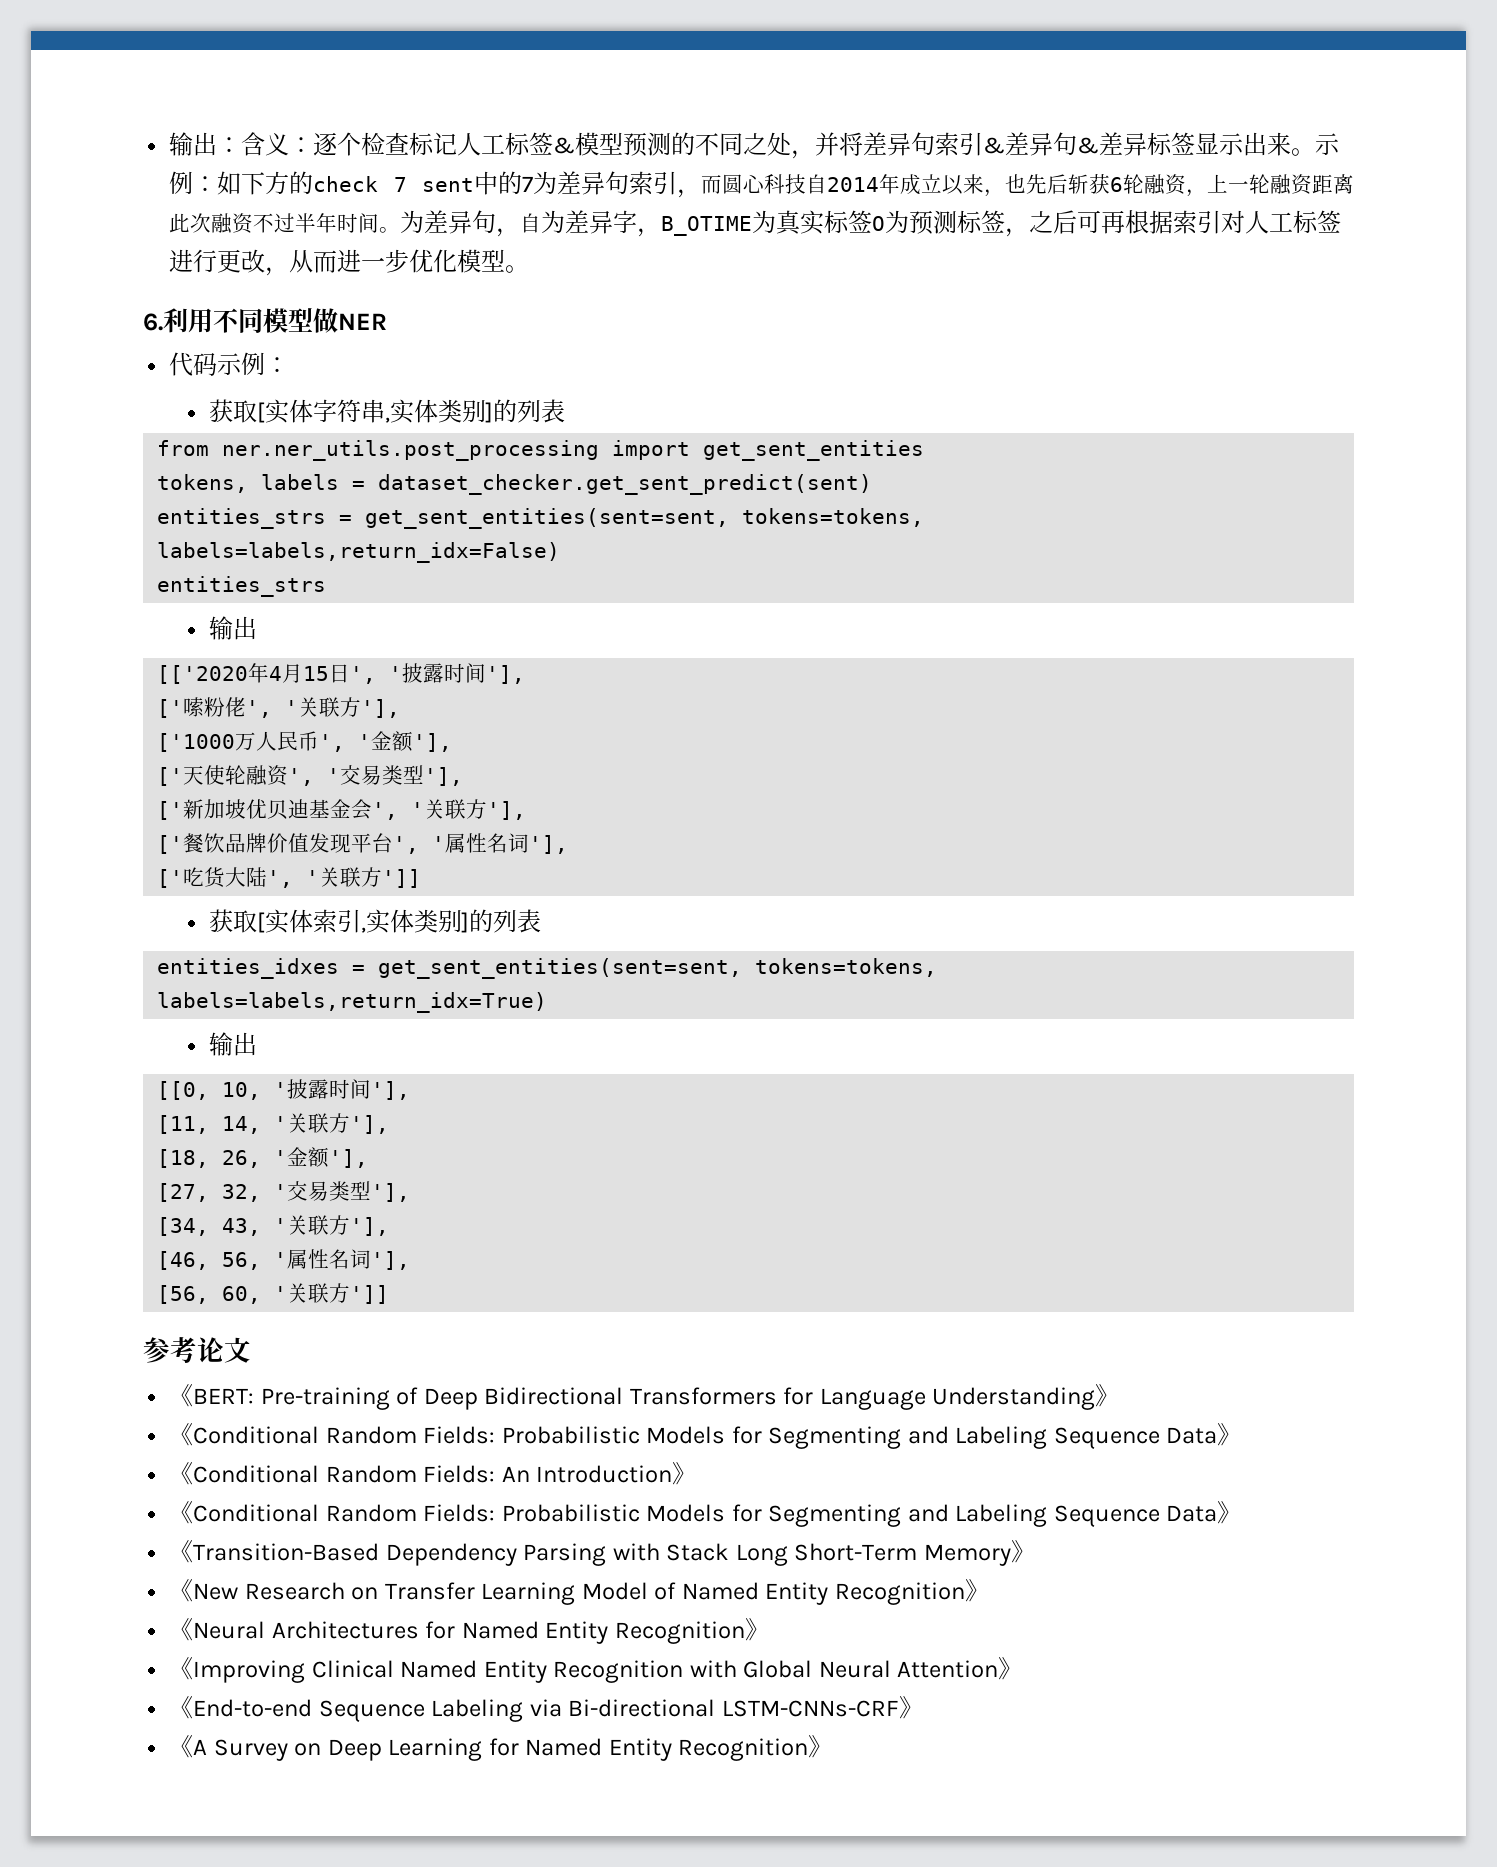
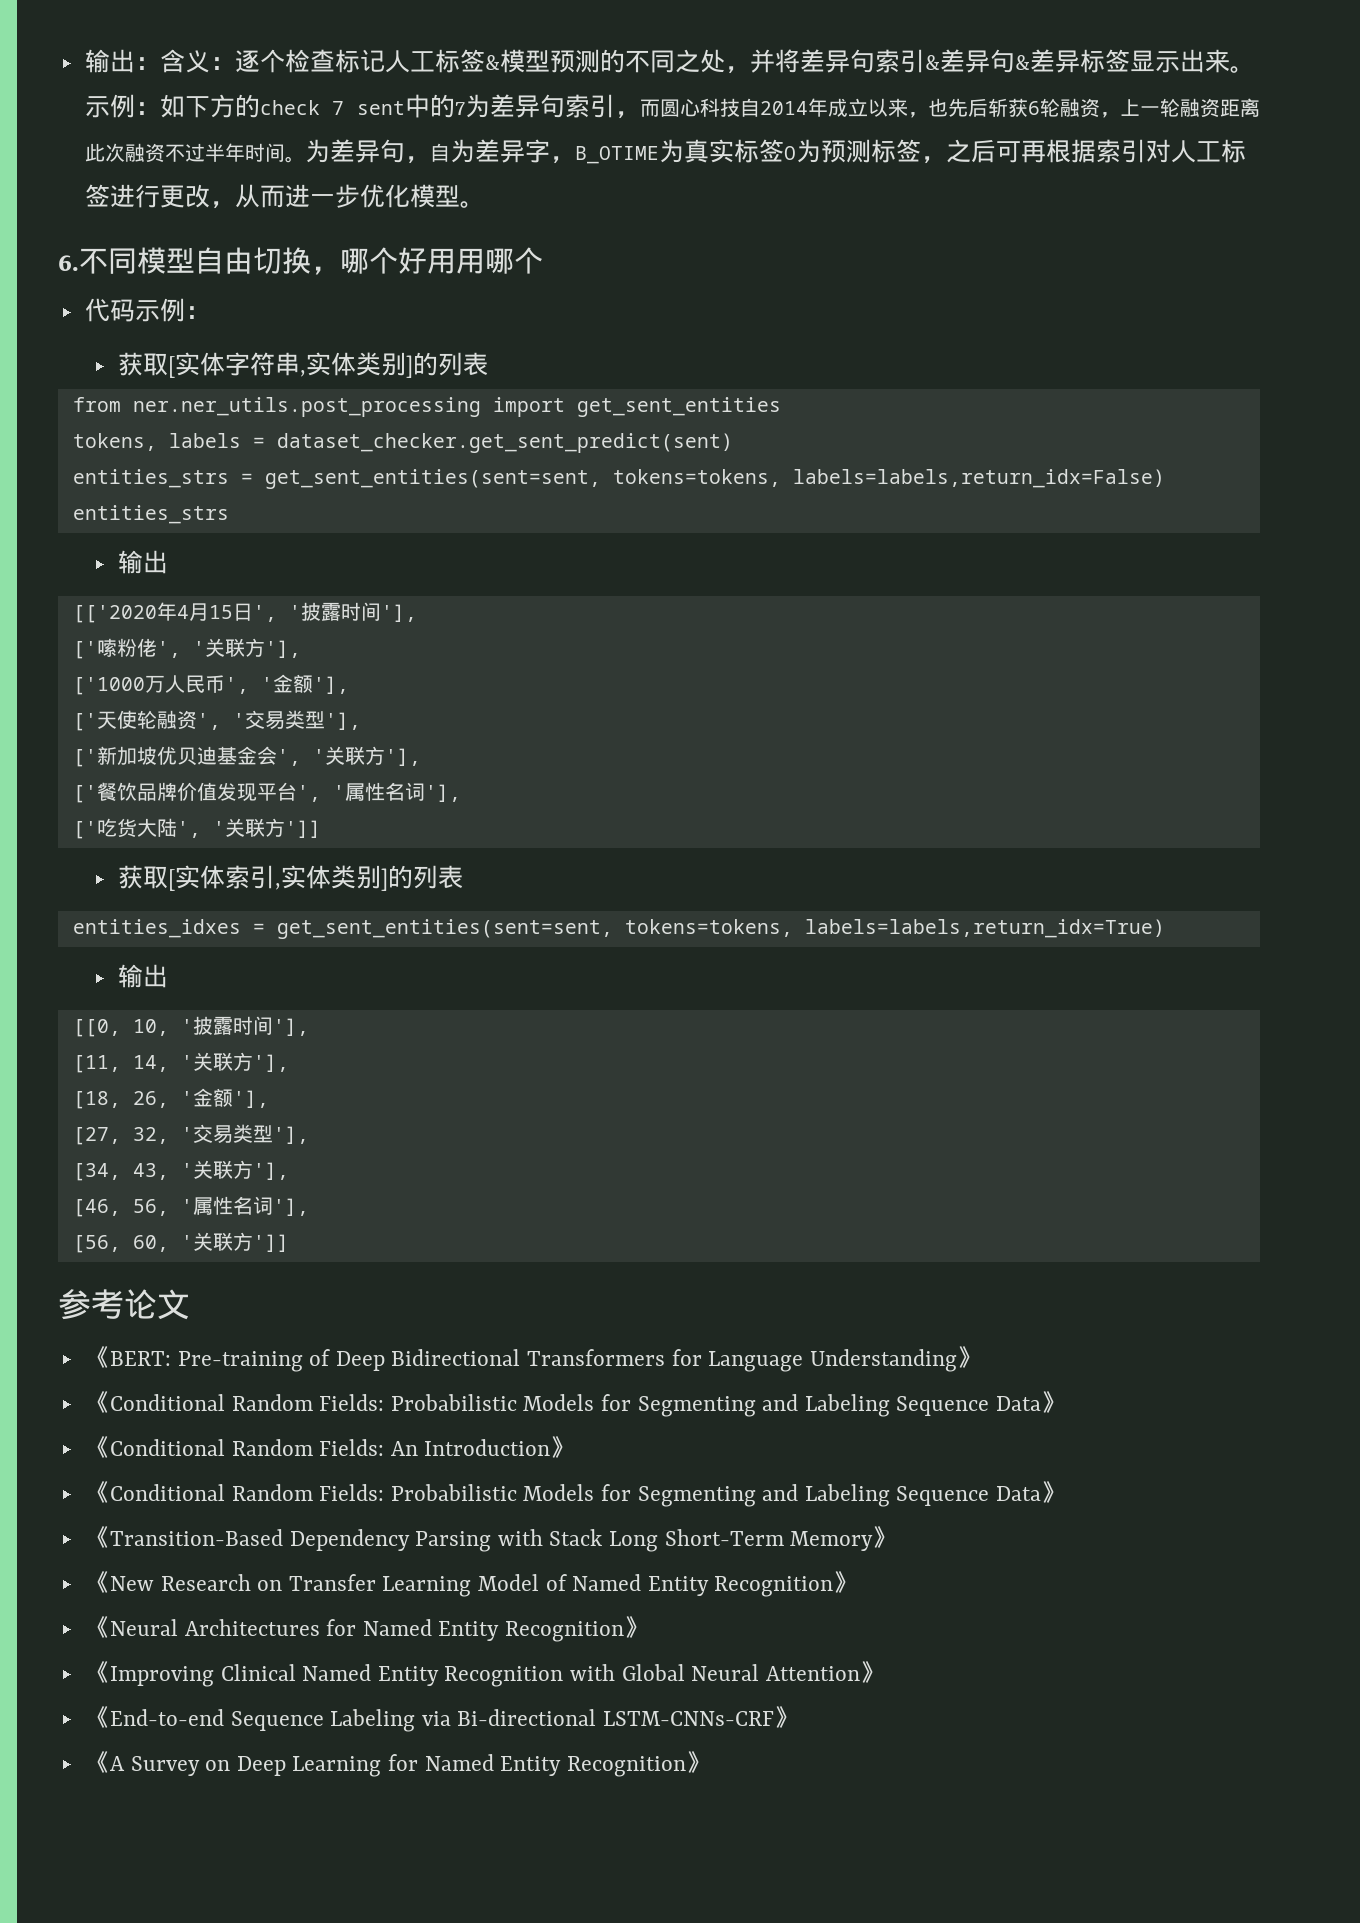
- 6.利用不同模型做NER
+ 6.不同模型自由切换，哪个好用用哪个

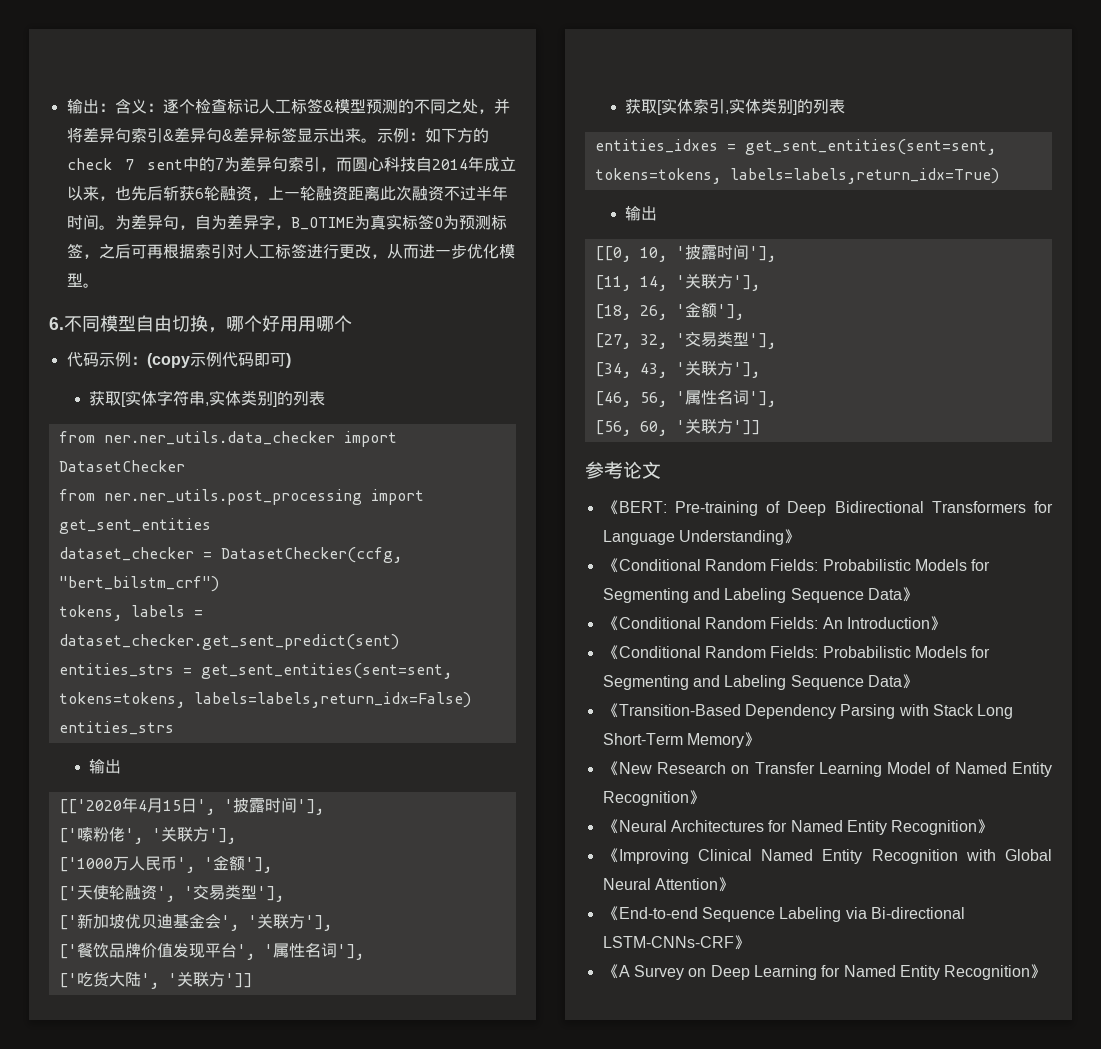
- 代码示例：
+ 代码示例：(copy示例代码即可)
+ from ner.ner_utils.data_checker import DatasetChecker
+ dataset_checker = DatasetChecker(ccfg, "bert_bilstm_crf")

